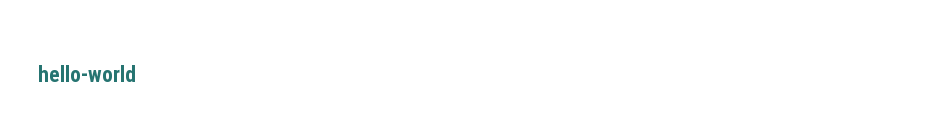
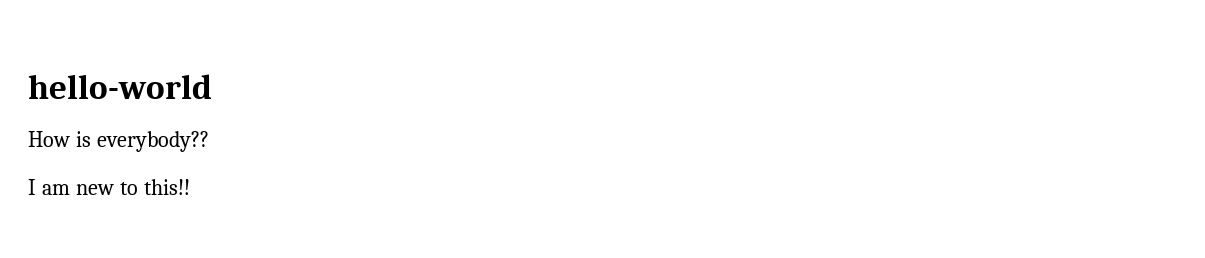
+ How is everybody??
+ I am new to this!!

